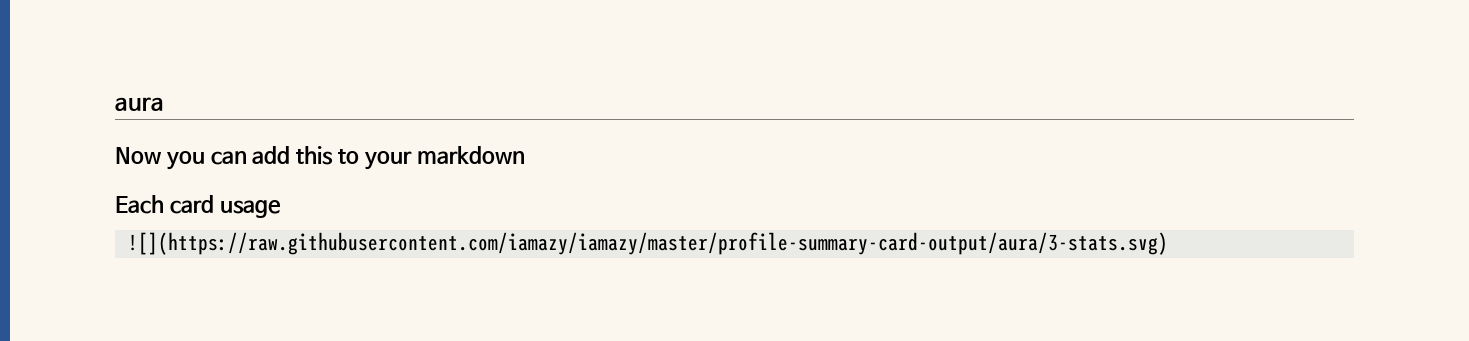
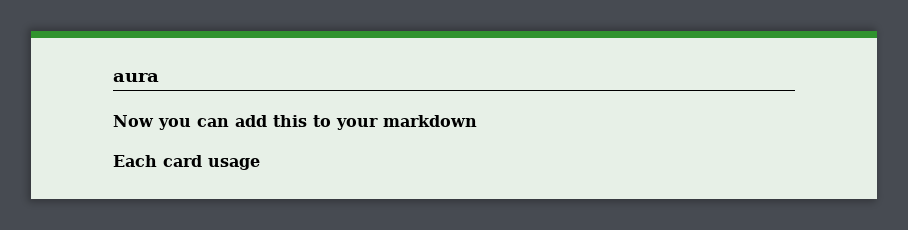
- ![](https://raw.githubusercontent.com/iamazy/iamazy/master/profile-summary-card-output/aura/3-stats.svg)

